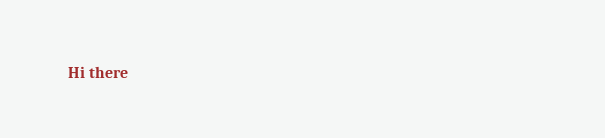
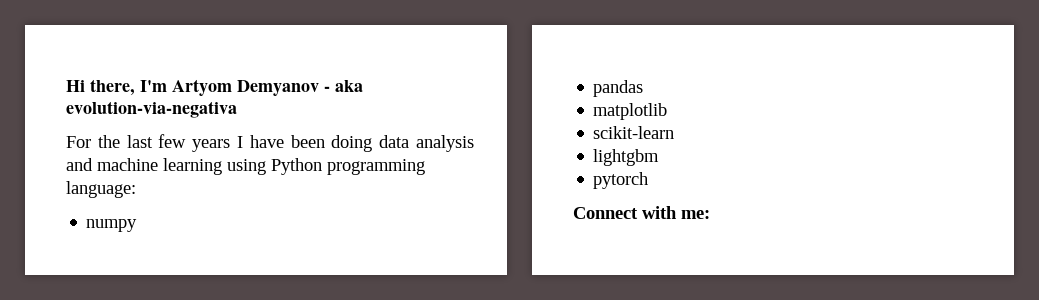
- Hi there
+ Hi there, I'm Artyom Demyanov - aka evolution-via-negativa
+ For the last few years I have been doing data analysis and machine learning using Python programming language:
+ numpy
+ pandas
+ matplotlib
+ scikit-learn
+ lightgbm
+ pytorch
+ Connect with me:

